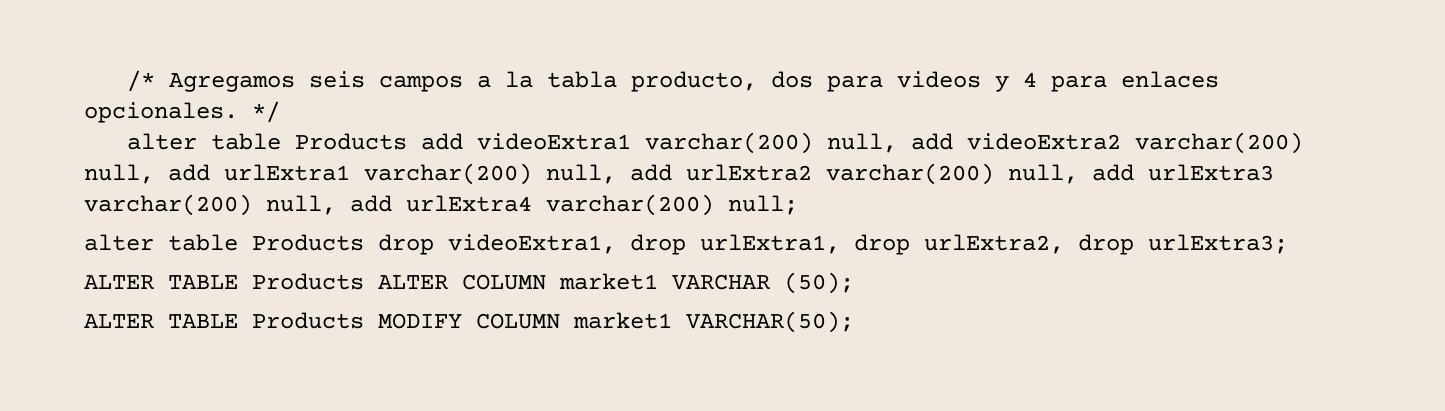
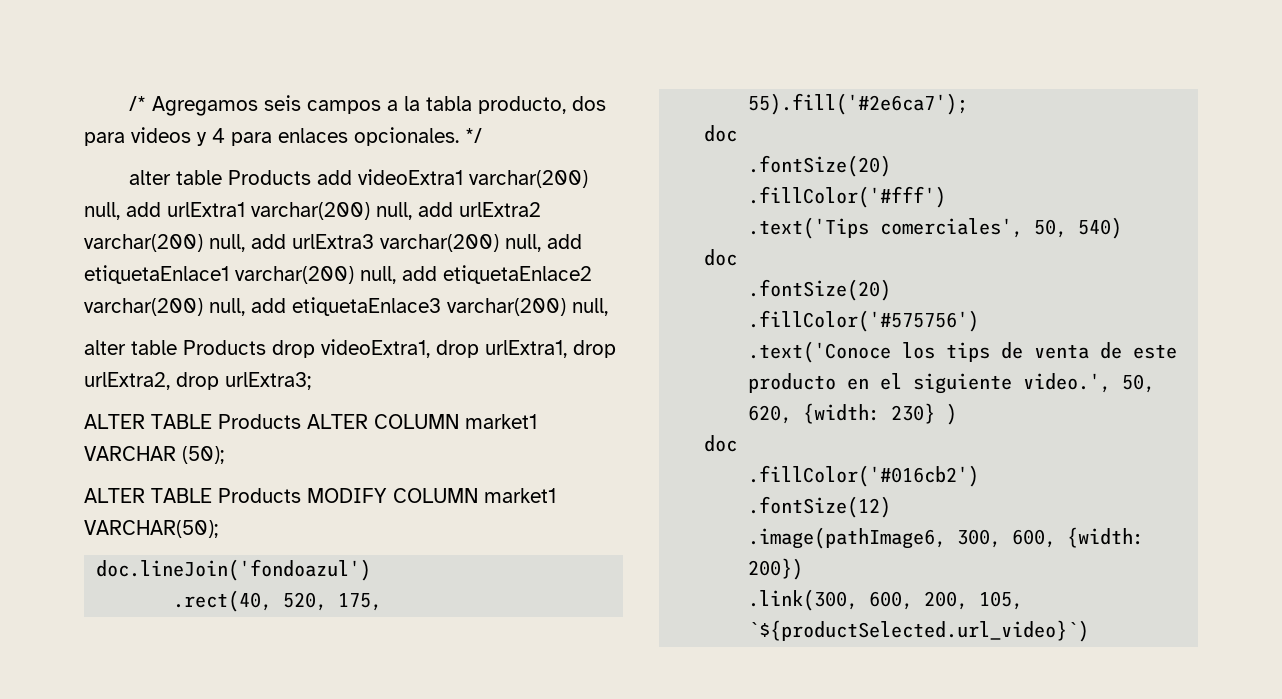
- alter table Products add videoExtra1 varchar(200) null, add videoExtra2 varchar(200) null, add urlExtra1 varchar(200) null, add urlExtra2 varchar(200) null, add urlExtra3 varchar(200) null, add urlExtra4 varchar(200) null;
+ alter table Products add videoExtra1 varchar(200) null, add urlExtra1 varchar(200) null, add urlExtra2 varchar(200) null, add urlExtra3 varchar(200) null, add etiquetaEnlace1 varchar(200) null, add etiquetaEnlace2 varchar(200) null, add etiquetaEnlace3 varchar(200) null,
+ doc.lineJoin('fondoazul')
+ .rect(40, 520, 175, 55).fill('#2e6ca7');
+ doc
+ .fontSize(20)
+ .fillColor('#fff')
+ .text('Tips comerciales', 50, 540)
+ doc
+ .fontSize(20)
+ .fillColor('#575756')
+ .text('Conoce los tips de venta de este producto en el siguiente video.', 50, 620, {width: 230} )
+ doc
+ .fillColor('#016cb2')
+ .fontSize(12)
+ .image(pathImage6, 300, 600, {width: 200})
+ .link(300, 600, 200, 105, `${productSelected.url_video}`)

